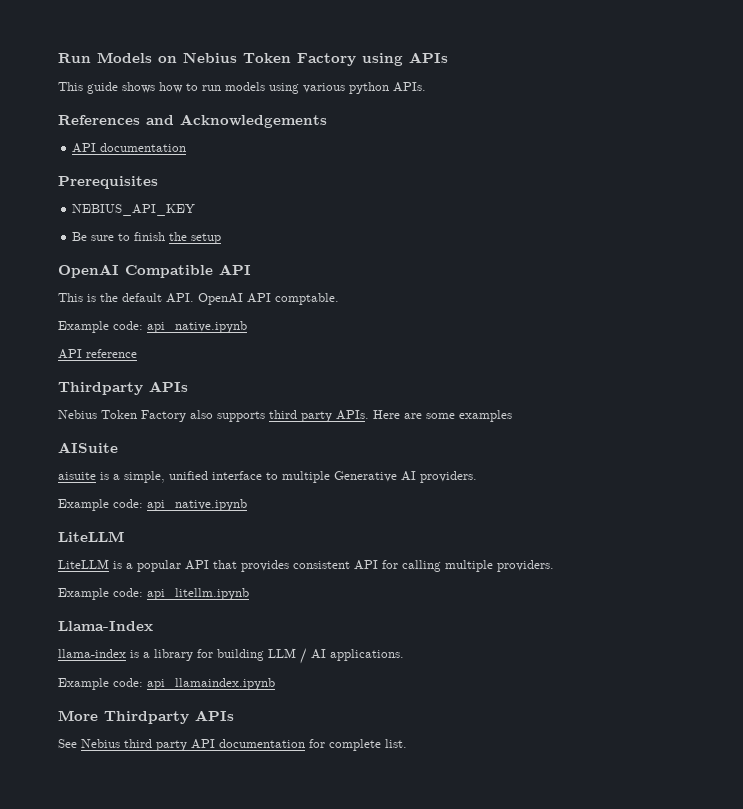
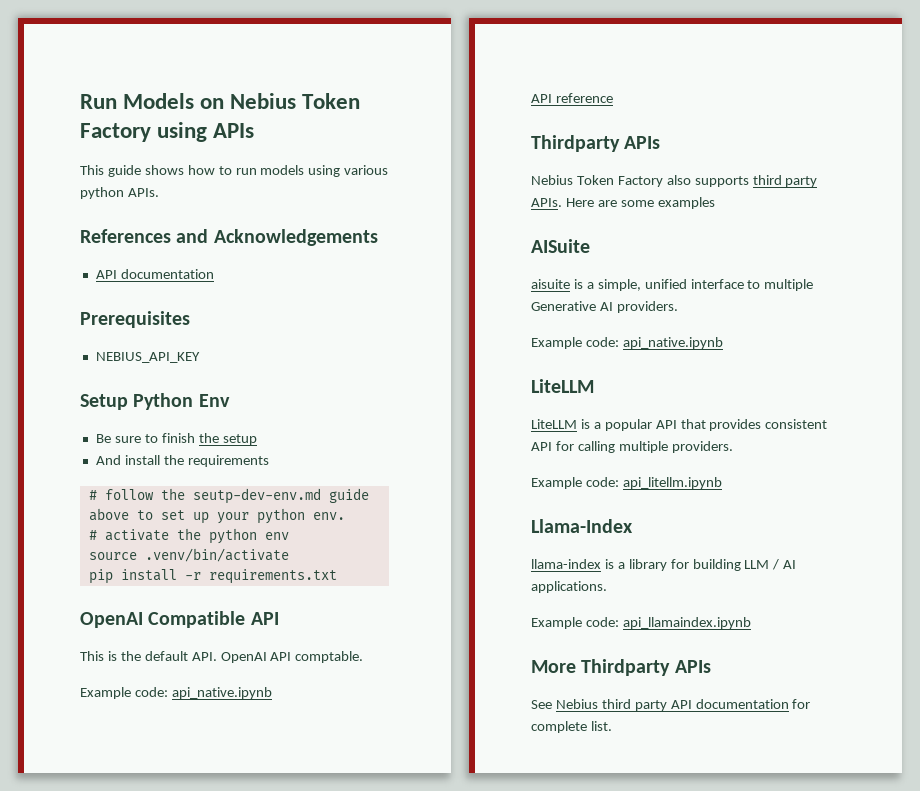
+ Setup Python Env
+ And install the requirements
+ # follow the seutp-dev-env.md guide above to set up your python env.
+ # activate the python env
+ source .venv/bin/activate
+ pip install -r requirements.txt

